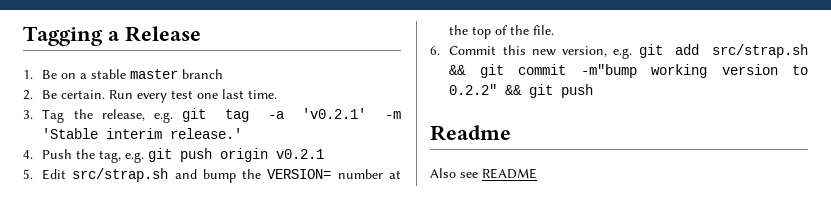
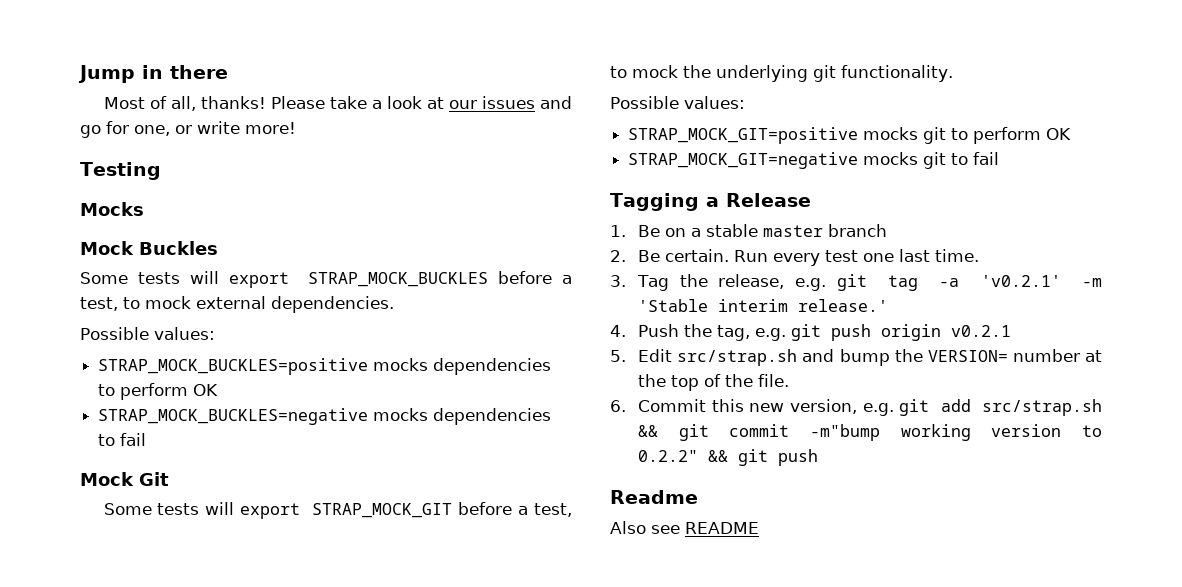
+ Jump in there
+ Most of all, thanks! Please take a look at our issues and go for one, or write more!
+ Testing
+ Mocks
+ Mock Buckles
+ Some tests will export STRAP_MOCK_BUCKLES before a test, to mock external dependencies.
+ Possible values:
+ STRAP_MOCK_BUCKLES=positive mocks dependencies to perform OK
+ STRAP_MOCK_BUCKLES=negative mocks dependencies to fail
+ Mock Git
+ Some tests will export STRAP_MOCK_GIT before a test, to mock the underlying git functionality.
+ Possible values:
+ STRAP_MOCK_GIT=positive mocks git to perform OK
+ STRAP_MOCK_GIT=negative mocks git to fail

